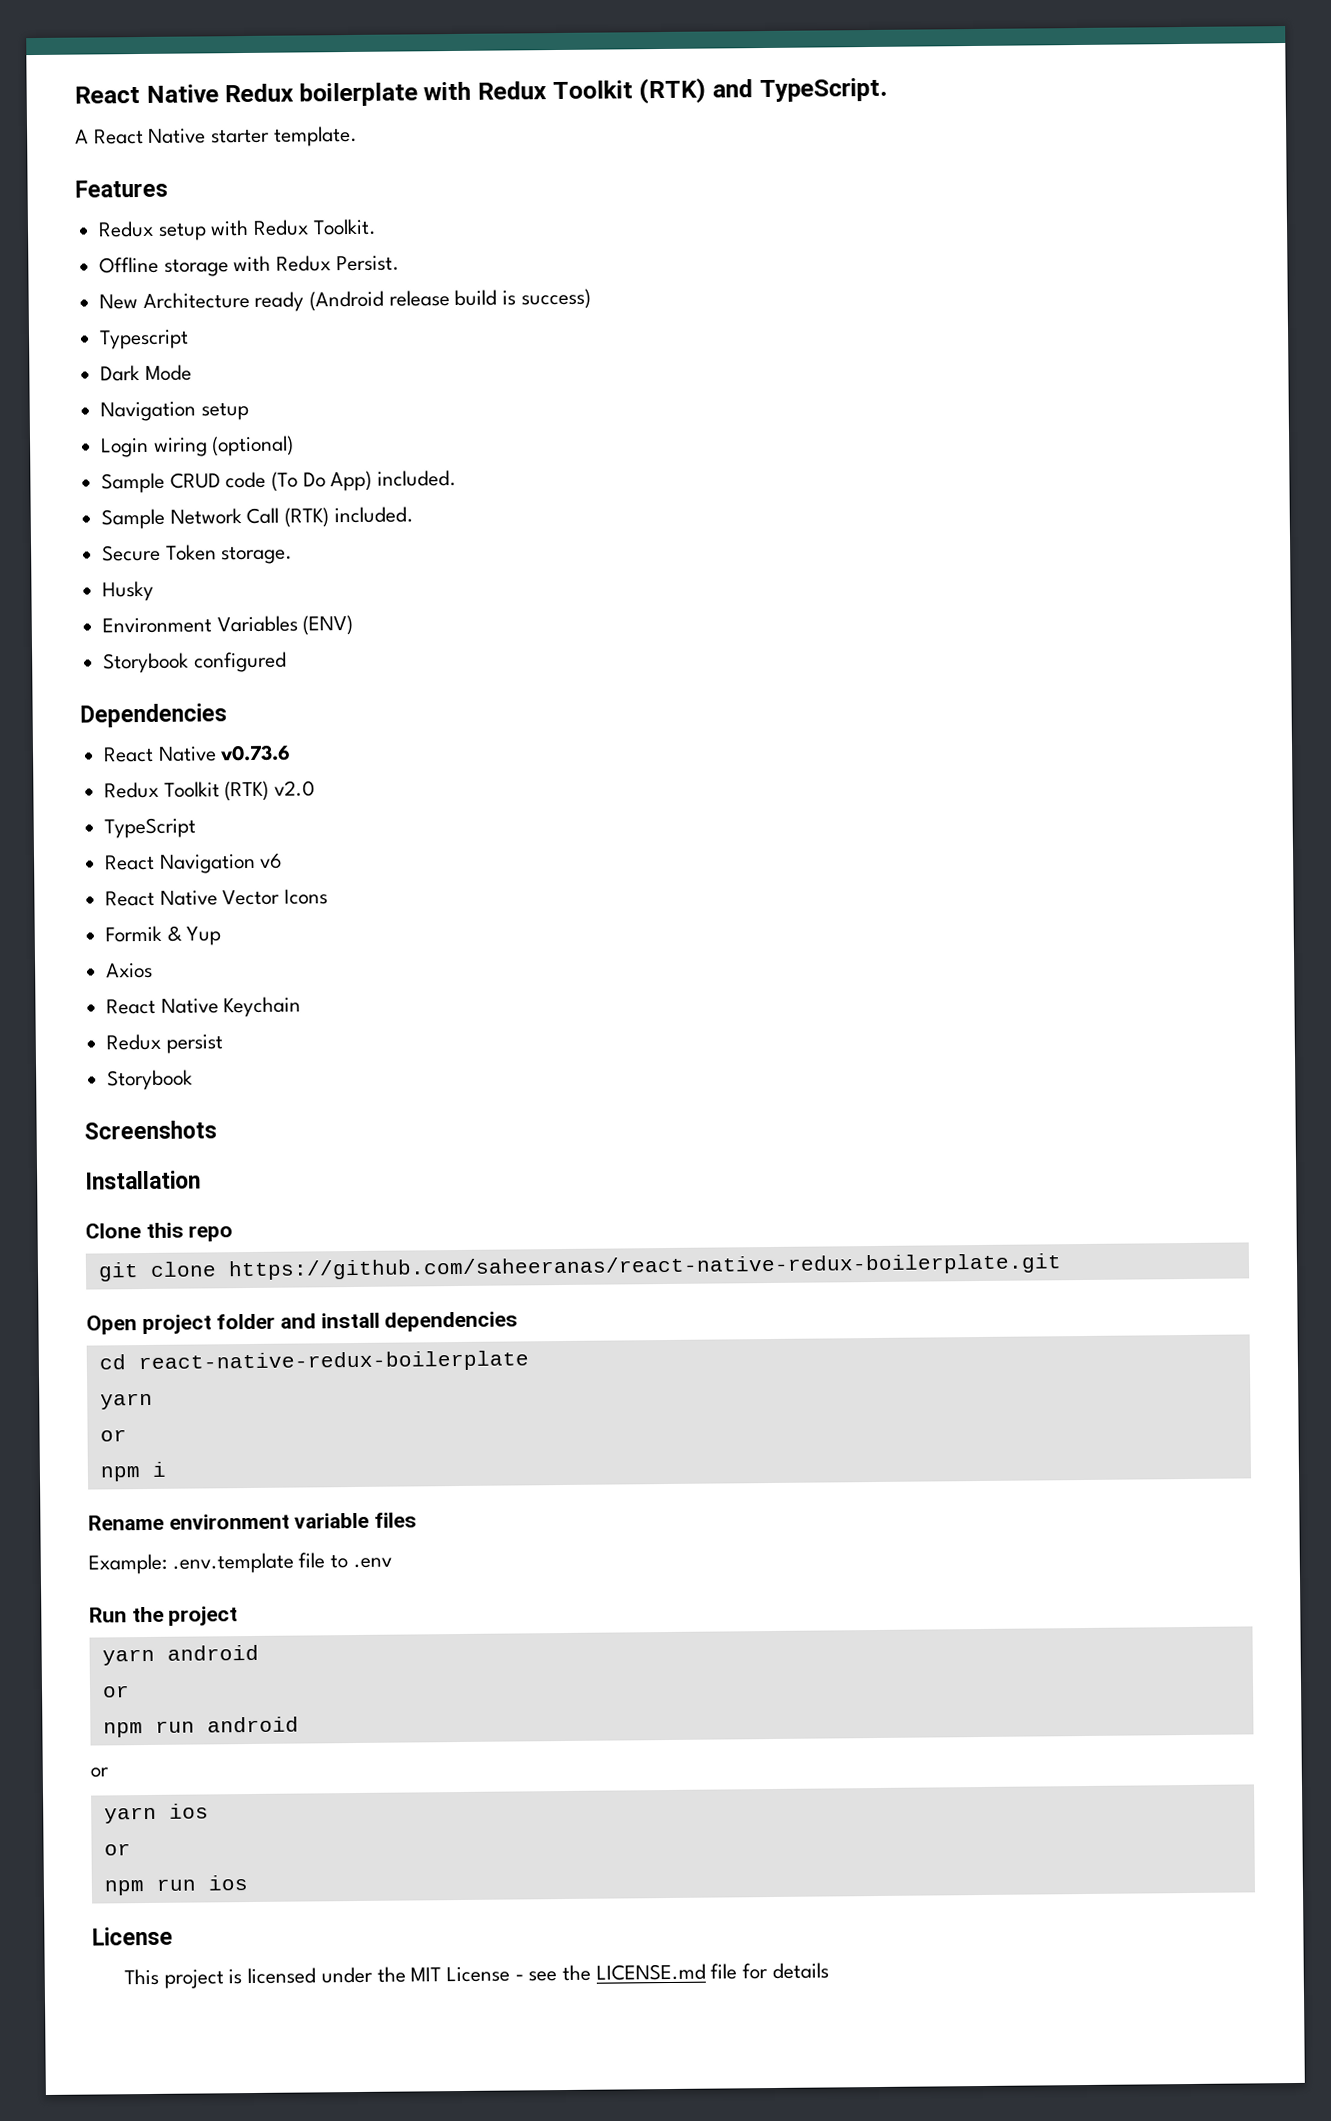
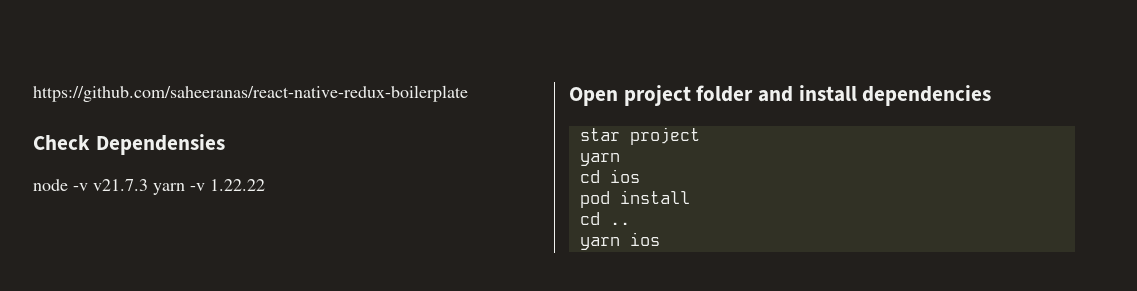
- React Native Redux boilerplate with Redux Toolkit (RTK) and TypeScript.
- A React Native starter template.
- Features
- Redux setup with Redux Toolkit.
- Offline storage with Redux Persist.
- New Architecture ready (Android release build is success)
- Typescript
- Dark Mode
- Navigation setup
- Login wiring (optional)
- Sample CRUD code (To Do App) included.
- Sample Network Call (RTK) included.
- Secure Token storage.
- Husky
- Environment Variables (ENV)
- Storybook configured
- Dependencies
- React Native v0.73.6
- Redux Toolkit (RTK) v2.0
- TypeScript
- React Navigation v6
- React Native Vector Icons
- Formik & Yup
- Axios
- React Native Keychain
- Redux persist
- Storybook
- Screenshots
- Installation
- Clone this repo
- git clone https://github.com/saheeranas/react-native-redux-boilerplate.git
+ https://github.com/saheeranas/react-native-redux-boilerplate
+ Check Dependensies
+ node -v v21.7.3 yarn -v 1.22.22
- cd react-native-redux-boilerplate
+ star project
  yarn
- or
- npm i
- Rename environment variable files
- Example: .env.template file to .env
- Run the project
- yarn android
- or
- npm run android
- or
+ cd ios
+ pod install
+ cd ..
  yarn ios
- or
- npm run ios
- License
- This project is licensed under the MIT License - see the LICENSE.md file for details

